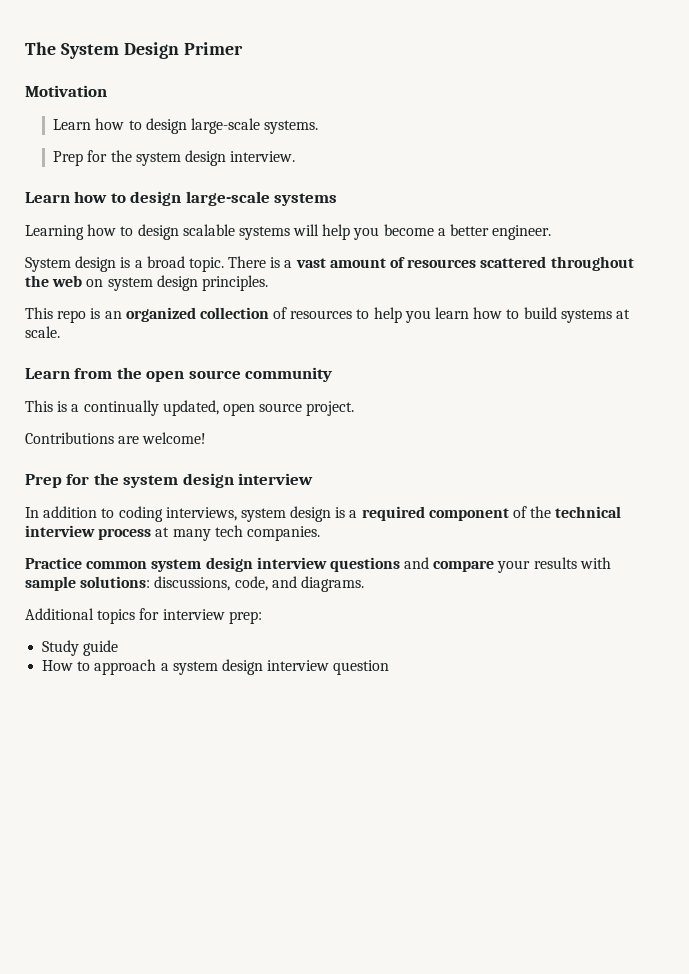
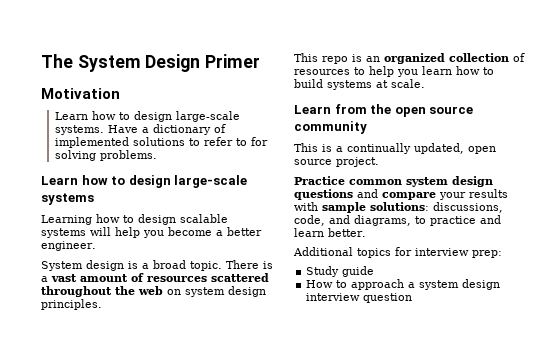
- Learn how to design large-scale systems.
- Prep for the system design interview.
+ Learn how to design large-scale systems. Have a dictionary of implemented solutions to refer to for solving problems.
- Contributions are welcome!
- Prep for the system design interview
- In addition to coding interviews, system design is a required component of the technical interview process at many tech companies.
- Practice common system design interview questions and compare your results with sample solutions: discussions, code, and diagrams.
+ Practice common system design questions and compare your results with sample solutions: discussions, code, and diagrams, to practice and learn better.

